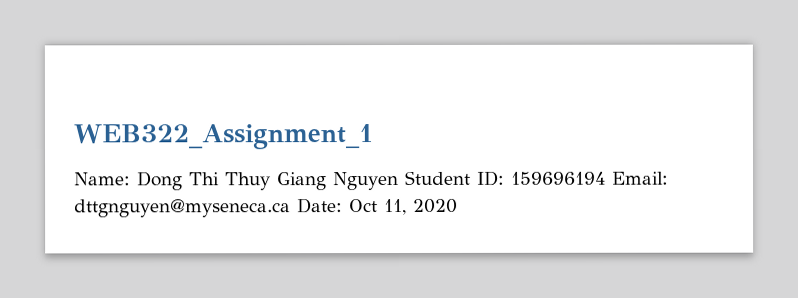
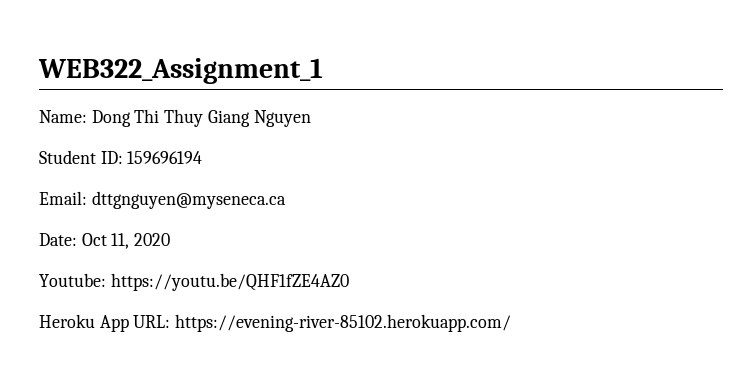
- Name: Dong Thi Thuy Giang Nguyen Student ID: 159696194 Email: dttgnguyen@myseneca.ca Date: Oct 11, 2020
+ Name: Dong Thi Thuy Giang Nguyen
+ Student ID: 159696194
+ Email: dttgnguyen@myseneca.ca
+ Date: Oct 11, 2020
+ Youtube: https://youtu.be/QHF1fZE4AZ0
+ Heroku App URL: https://evening-river-85102.herokuapp.com/

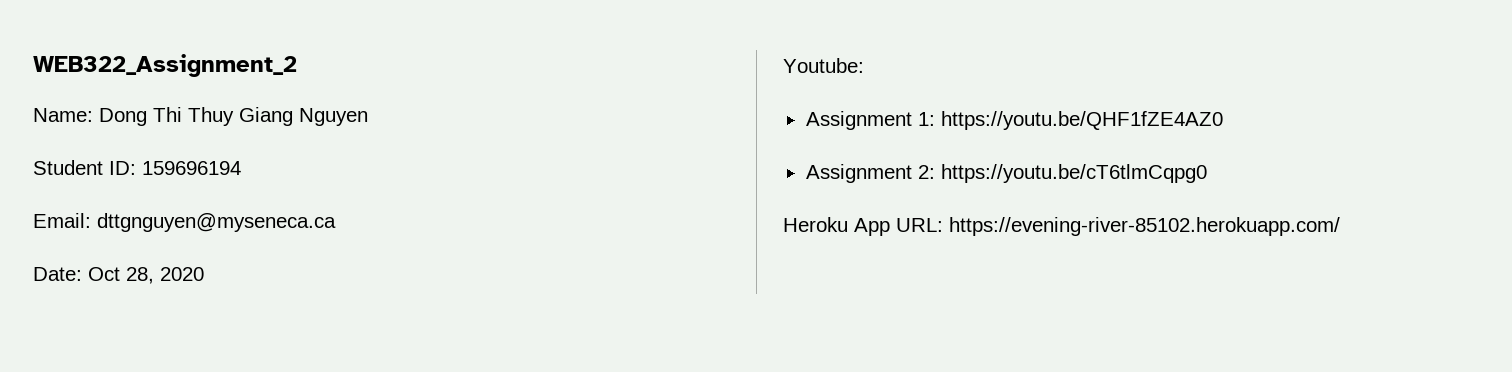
- WEB322_Assignment_1
+ WEB322_Assignment_2
- Date: Oct 11, 2020
+ Date: Oct 28, 2020
- Youtube: https://youtu.be/QHF1fZE4AZ0
+ Youtube:
+ Assignment 1: https://youtu.be/QHF1fZE4AZ0
+ Assignment 2: https://youtu.be/cT6tlmCqpg0

